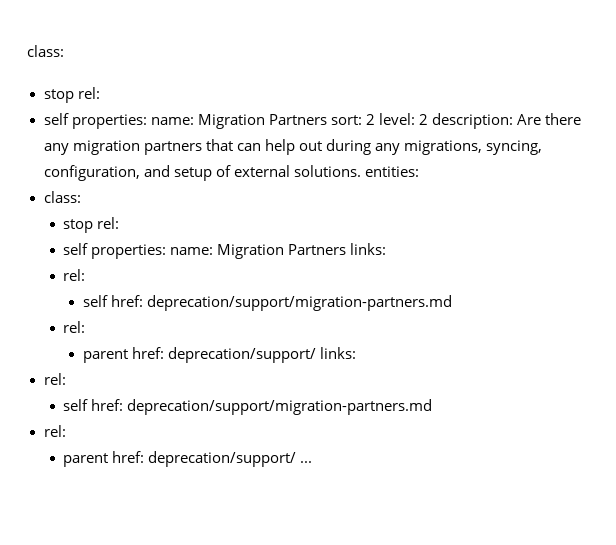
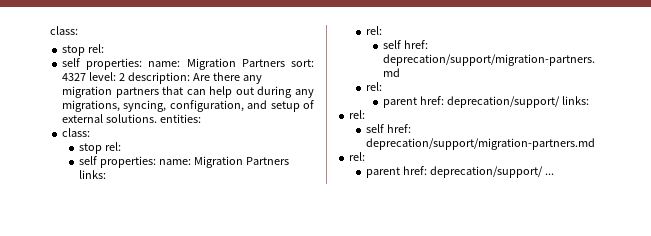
- self properties: name: Migration Partners sort: 2 level: 2 description: Are there any migration partners that can help out during any migrations, syncing, configuration, and setup of external solutions. entities:
+ self properties: name: Migration Partners sort: 4327 level: 2 description: Are there any migration partners that can help out during any migrations, syncing, configuration, and setup of external solutions. entities:

